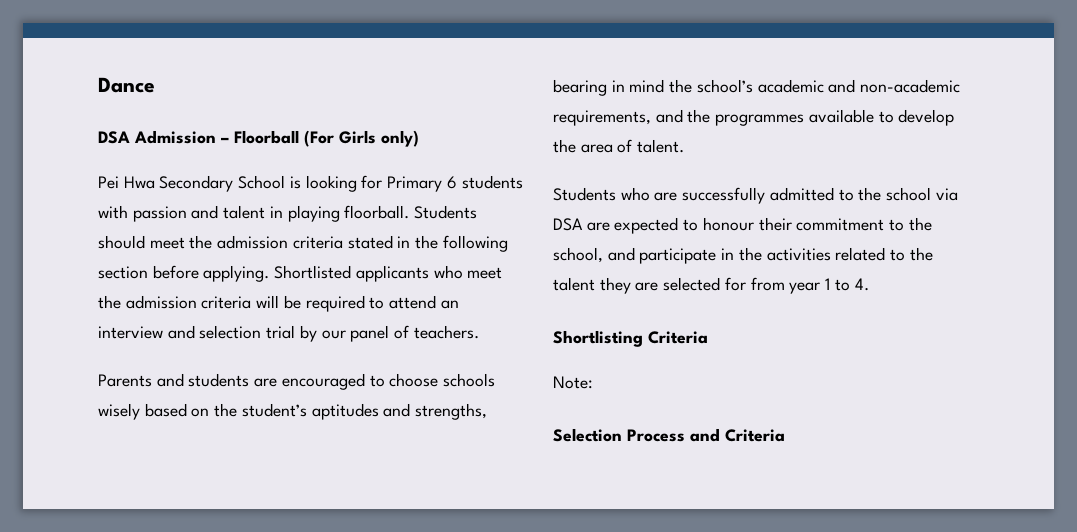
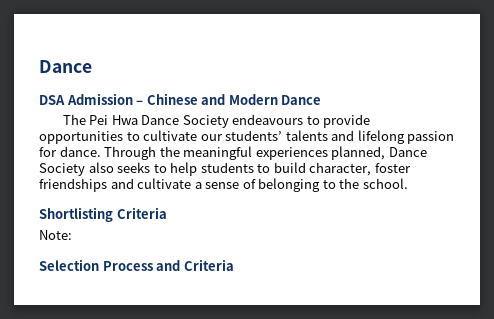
- DSA Admission – Floorball (For Girls only)
- Pei Hwa Secondary School is looking for Primary 6 students with passion and talent in playing floorball. Students should meet the admission criteria stated in the following section before applying. Shortlisted applicants who meet the admission criteria will be required to attend an interview and selection trial by our panel of teachers.
- Parents and students are encouraged to choose schools wisely based on the student’s aptitudes and strengths, bearing in mind the school’s academic and non-academic requirements, and the programmes available to develop the area of talent.
- Students who are successfully admitted to the school via DSA are expected to honour their commitment to the school, and participate in the activities related to the talent they are selected for from year 1 to 4.
+ DSA Admission – Chinese and Modern Dance
+ The Pei Hwa Dance Society endeavours to provide opportunities to cultivate our students’ talents and lifelong passion for dance. Through the meaningful experiences planned, Dance Society also seeks to help students to build character, foster friendships and cultivate a sense of belonging to the school.

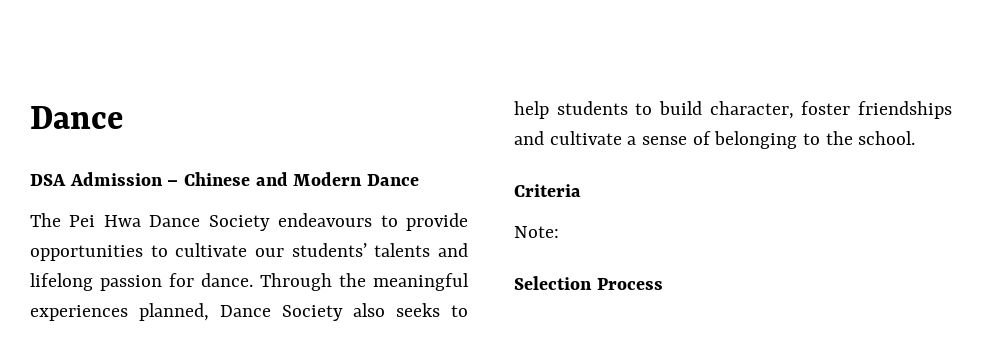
- Shortlisting Criteria
+ Criteria
- Selection Process and Criteria
+ Selection Process

